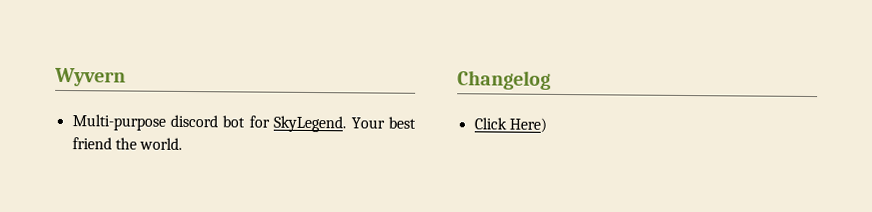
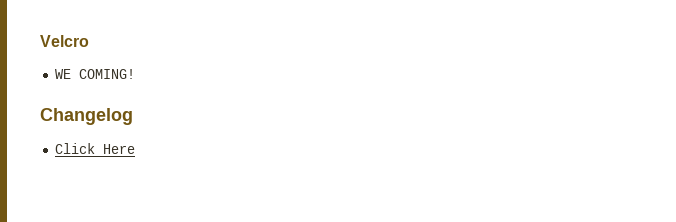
- Wyvern
- Multi-purpose discord bot for SkyLegend. Your best friend the world.
+ Velcro
+ WE COMING!
- Click Here)
+ Click Here

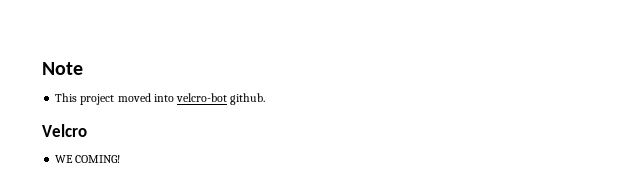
+ Note
+ This project moved into velcro-bot github.
- Changelog
- Click Here

